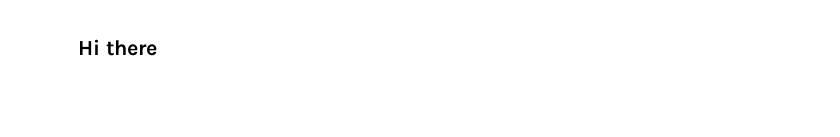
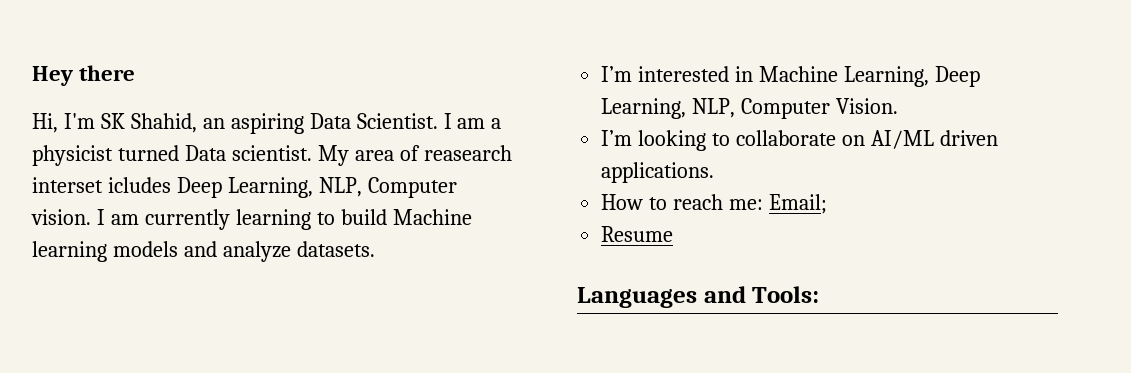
- Hi there
+ Hey there
+ Hi, I'm SK Shahid, an aspiring Data Scientist. I am a physicist turned Data scientist. My area of reasearch interset icludes Deep Learning, NLP, Computer vision. I am currently learning to build Machine learning models and analyze datasets.
+ I’m interested in Machine Learning, Deep Learning, NLP, Computer Vision.
+ I’m looking to collaborate on AI/ML driven applications.
+ How to reach me: Email;
+ Resume
+ Languages and Tools:

